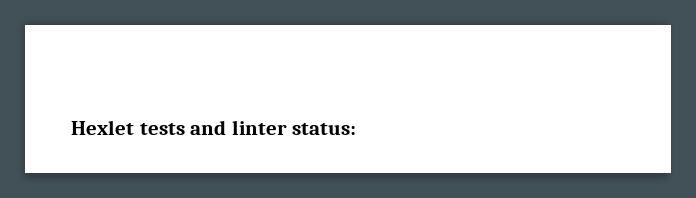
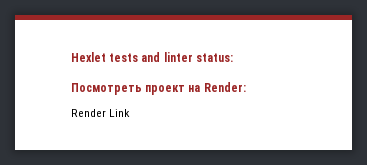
+ Посмотреть проект на Render:
+ Render Link

